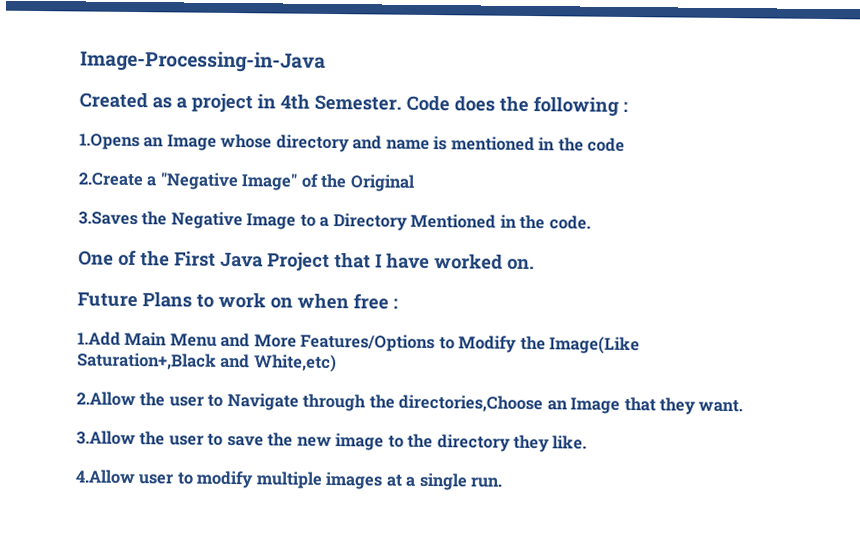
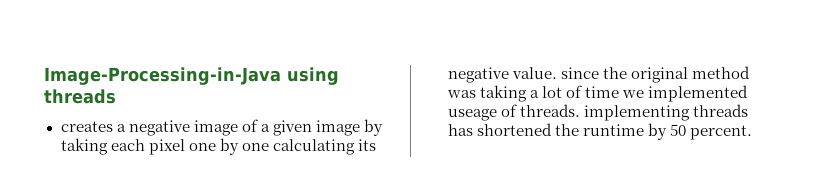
- Image-Processing-in-Java
- Created as a project in 4th Semester. Code does the following :
- 1.Opens an Image whose directory and name is mentioned in the code
- 2.Create a "Negative Image" of the Original
- 3.Saves the Negative Image to a Directory Mentioned in the code.
- One of the First Java Project that I have worked on.
- Future Plans to work on when free :
- 1.Add Main Menu and More Features/Options to Modify the Image(Like Saturation+,Black and White,etc)
- 2.Allow the user to Navigate through the directories,Choose an Image that they want.
- 3.Allow the user to save the new image to the directory they like.
- 4.Allow user to modify multiple images at a single run.
+ Image-Processing-in-Java using threads
+ creates a negative image of a given image by taking each pixel one by one calculating its negative value. since the original method was taking a lot of time we implemented useage of threads. implementing threads has shortened the runtime by 50 percent.

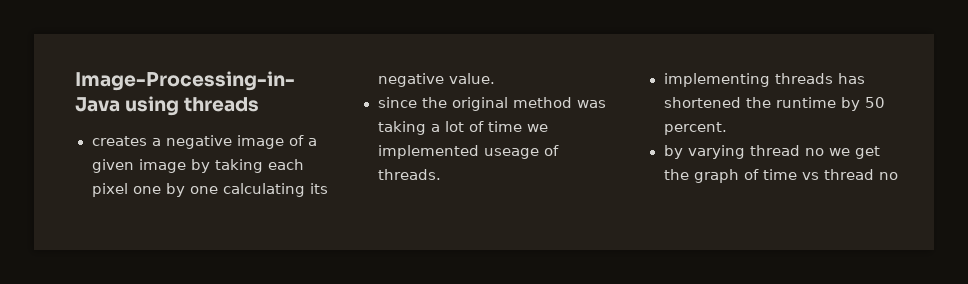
- creates a negative image of a given image by taking each pixel one by one calculating its negative value. since the original method was taking a lot of time we implemented useage of threads. implementing threads has shortened the runtime by 50 percent.
+ creates a negative image of a given image by taking each pixel one by one calculating its negative value.
+ since the original method was taking a lot of time we implemented useage of threads.
+ implementing threads has shortened the runtime by 50 percent.
+ by varying thread no we get the graph of time vs thread no

